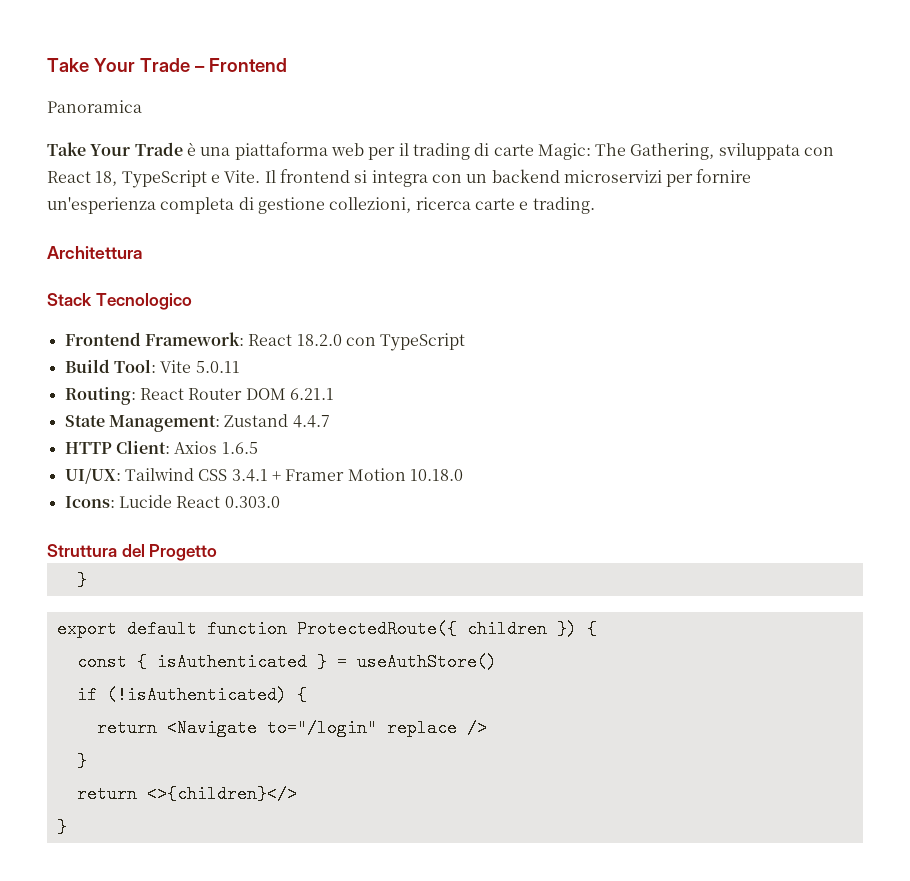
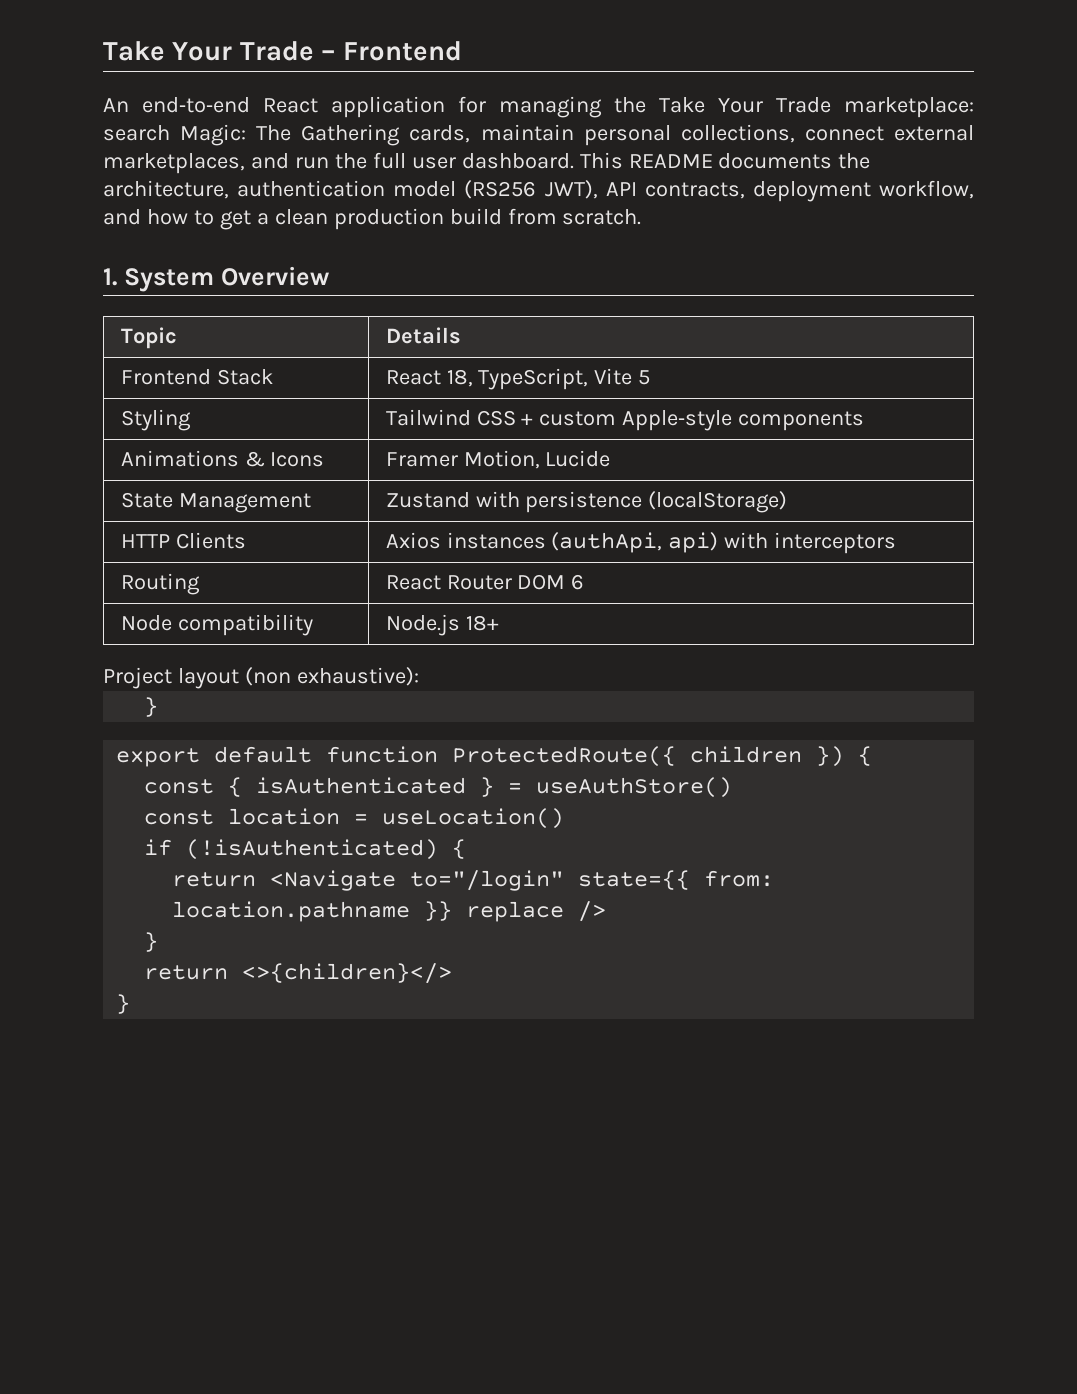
- Panoramica
- Take Your Trade è una piattaforma web per il trading di carte Magic: The Gathering, sviluppata con React 18, TypeScript e Vite. Il frontend si integra con un backend microservizi per fornire un'esperienza completa di gestione collezioni, ricerca carte e trading.
- Architettura
- Stack Tecnologico
- Frontend Framework: React 18.2.0 con TypeScript
- Build Tool: Vite 5.0.11
- Routing: React Router DOM 6.21.1
- State Management: Zustand 4.4.7
- HTTP Client: Axios 1.6.5
- UI/UX: Tailwind CSS 3.4.1 + Framer Motion 10.18.0
- Icons: Lucide React 0.303.0
- Struttura del Progetto
+ An end‑to‑end React application for managing the Take Your Trade marketplace: search Magic: The Gathering cards, maintain personal collections, connect external marketplaces, and run the full user dashboard. This README documents the architecture, authentication model (RS256 JWT), API contracts, deployment workflow, and how to get a clean production build from scratch.
+ 1. System Overview
+ Topic | Details
+ Frontend Stack | React 18, TypeScript, Vite 5
+ Styling | Tailwind CSS + custom Apple‑style components
+ Animations & Icons | Framer Motion, Lucide
+ State Management | Zustand with persistence (localStorage)
+ HTTP Clients | Axios instances (authApi, api) with interceptors
+ Routing | React Router DOM 6
+ Node compatibility | Node.js 18+
+ Project layout (non exhaustive):
+ const location = useLocation()
- return <Navigate to="/login" replace />
+ return <Navigate to="/login" state={{ from: location.pathname }} replace />

